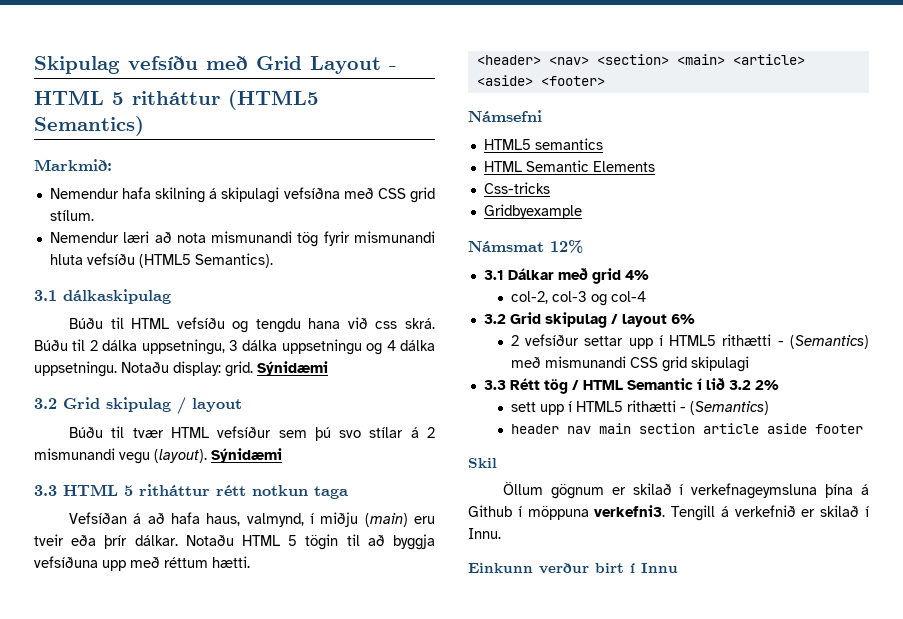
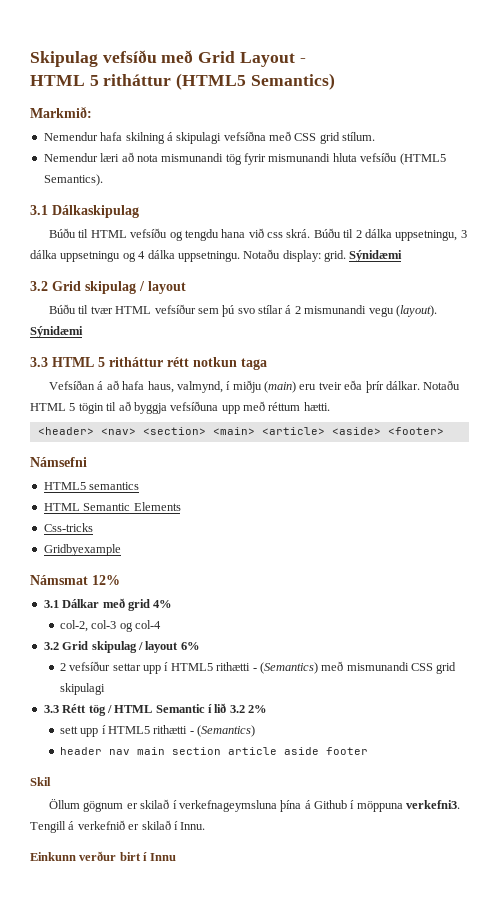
- 3.1 dálkaskipulag
+ 3.1 Dálkaskipulag

